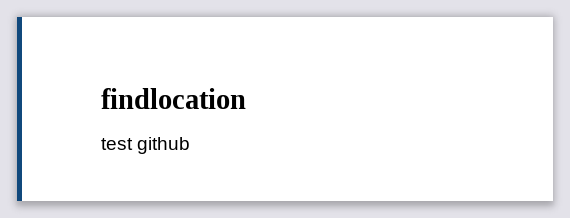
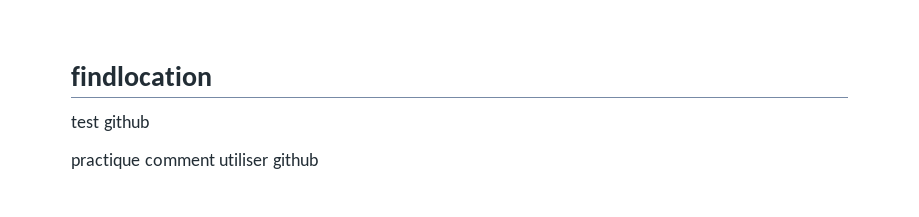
+ practique comment utiliser github

